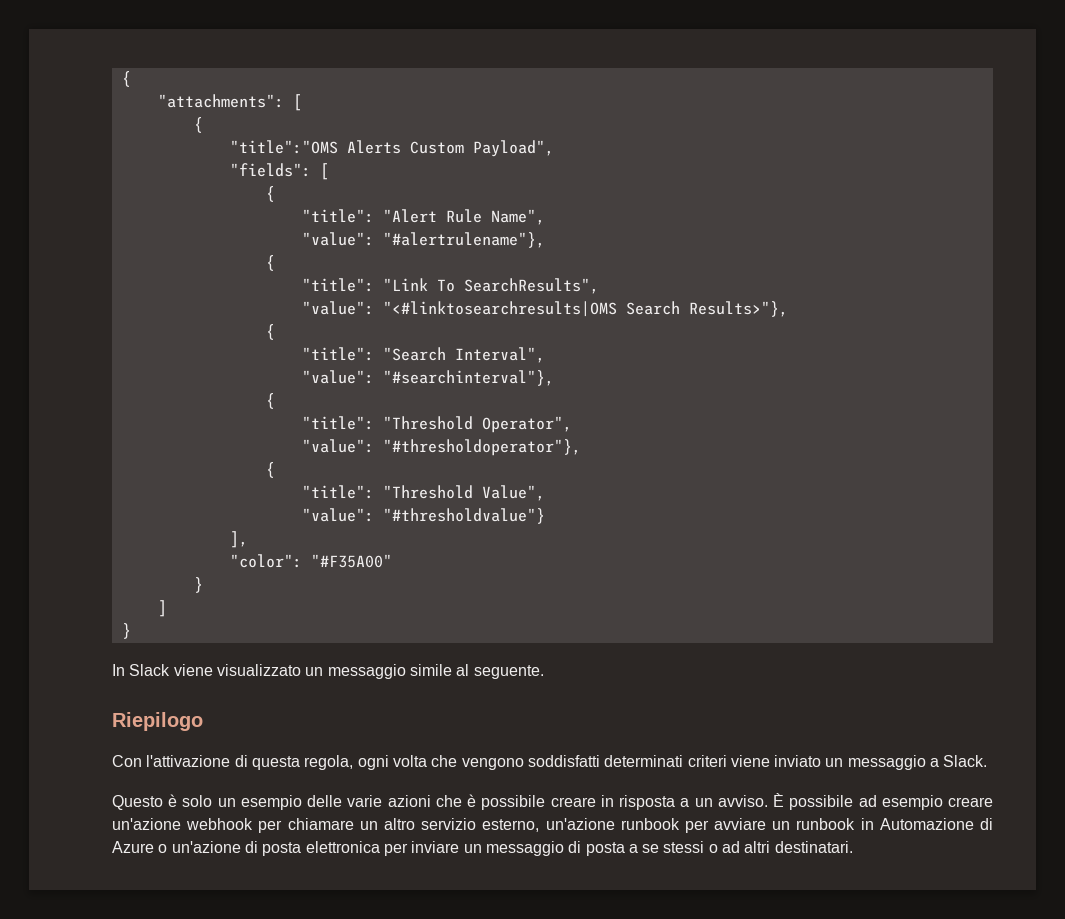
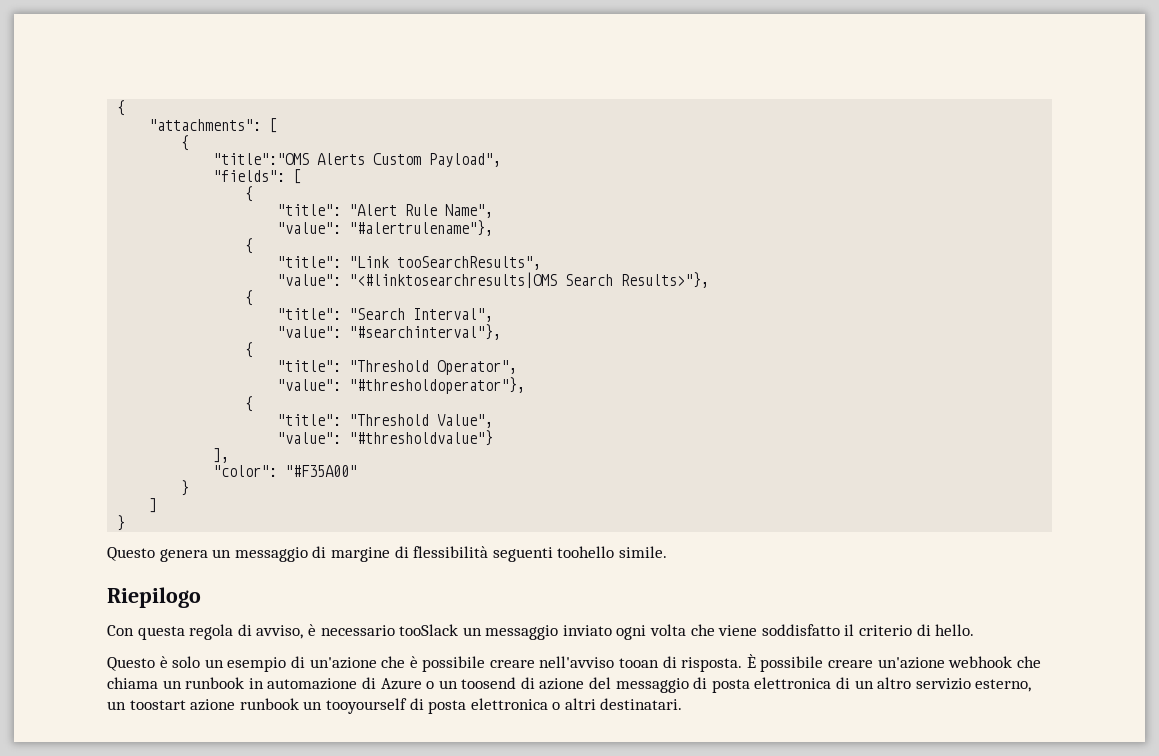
- "title": "Link To SearchResults",
+ "title": "Link tooSearchResults",
- In Slack viene visualizzato un messaggio simile al seguente.
+ Questo genera un messaggio di margine di flessibilità seguenti toohello simile.
  Riepilogo
- Con l'attivazione di questa regola, ogni volta che vengono soddisfatti determinati criteri viene inviato un messaggio a Slack.
+ Con questa regola di avviso, è necessario tooSlack un messaggio inviato ogni volta che viene soddisfatto il criterio di hello.
- Questo è solo un esempio delle varie azioni che è possibile creare in risposta a un avviso. È possibile ad esempio creare un'azione webhook per chiamare un altro servizio esterno, un'azione runbook per avviare un runbook in Automazione di Azure o un'azione di posta elettronica per inviare un messaggio di posta a se stessi o ad altri destinatari.
+ Questo è solo un esempio di un'azione che è possibile creare nell'avviso tooan di risposta. È possibile creare un'azione webhook che chiama un runbook in automazione di Azure o un toosend di azione del messaggio di posta elettronica di un altro servizio esterno, un toostart azione runbook un tooyourself di posta elettronica o altri destinatari.

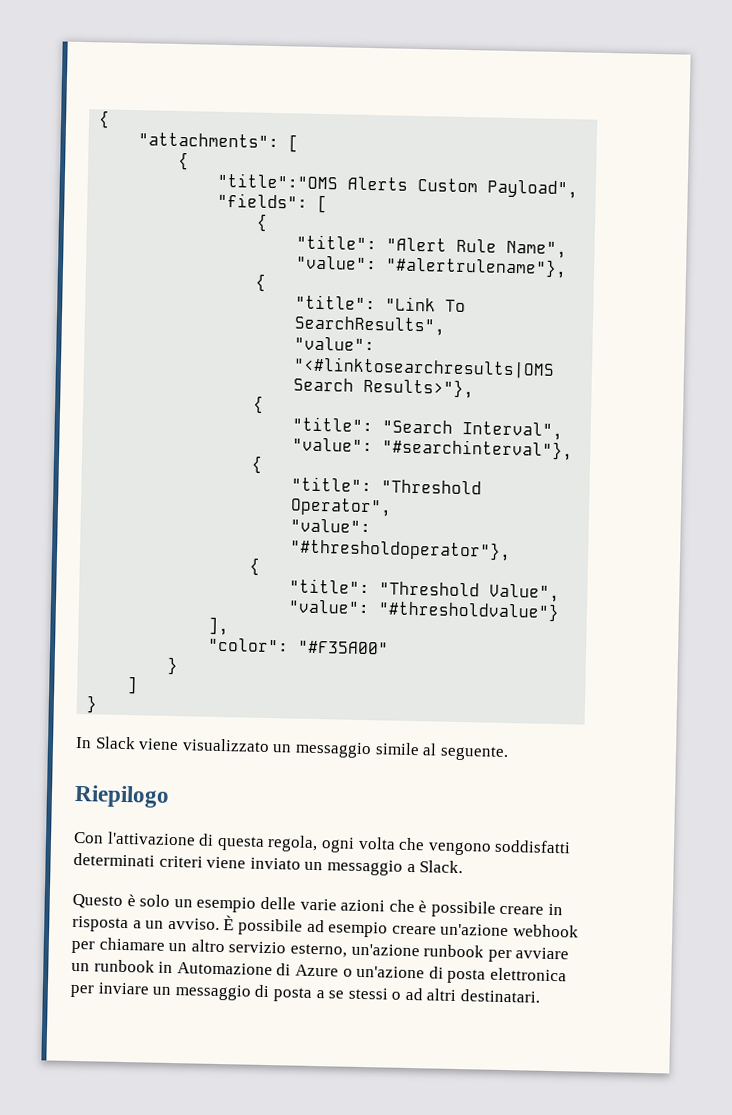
- "title": "Link tooSearchResults",
+ "title": "Link To SearchResults",
- Questo genera un messaggio di margine di flessibilità seguenti toohello simile.
+ In Slack viene visualizzato un messaggio simile al seguente.
  Riepilogo
- Con questa regola di avviso, è necessario tooSlack un messaggio inviato ogni volta che viene soddisfatto il criterio di hello.
+ Con l'attivazione di questa regola, ogni volta che vengono soddisfatti determinati criteri viene inviato un messaggio a Slack.
- Questo è solo un esempio di un'azione che è possibile creare nell'avviso tooan di risposta. È possibile creare un'azione webhook che chiama un runbook in automazione di Azure o un toosend di azione del messaggio di posta elettronica di un altro servizio esterno, un toostart azione runbook un tooyourself di posta elettronica o altri destinatari.
+ Questo è solo un esempio delle varie azioni che è possibile creare in risposta a un avviso. È possibile ad esempio creare un'azione webhook per chiamare un altro servizio esterno, un'azione runbook per avviare un runbook in Automazione di Azure o un'azione di posta elettronica per inviare un messaggio di posta a se stessi o ad altri destinatari.

